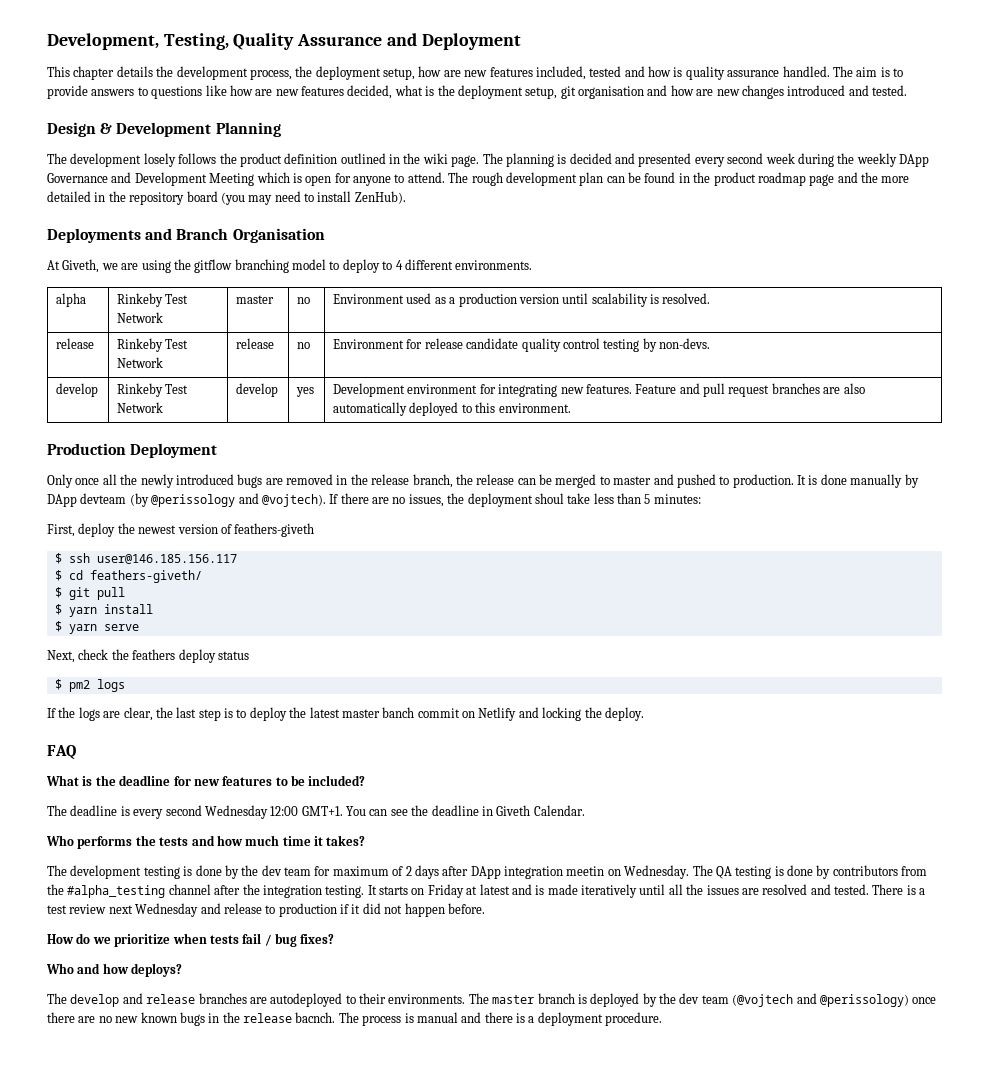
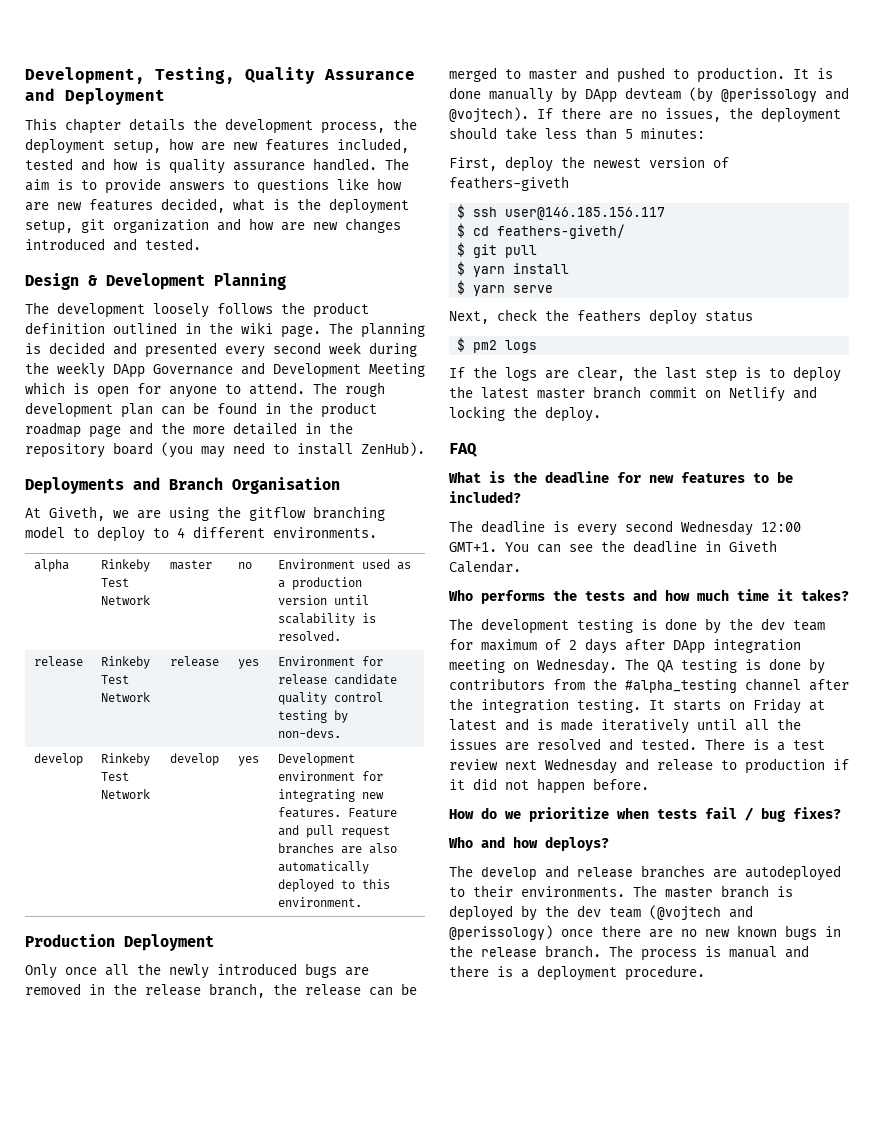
- The aim is to provide answers to questions like how are new features decided, what is the deployment setup, git organisation and how are new changes introduced and tested.
+ The aim is to provide answers to questions like how are new features decided, what is the deployment setup, git organization and how are new changes introduced and tested.
- The development losely follows the product definition outlined in the wiki page.
+ The development loosely follows the product definition outlined in the wiki page.
- release | Rinkeby Test Network | release | no | Environment for release candidate quality control testing by non-devs.
+ release | Rinkeby Test Network | release | yes | Environment for release candidate quality control testing by non-devs.
- If there are no issues, the deployment shoul take less than 5 minutes:
+ If there are no issues, the deployment should take less than 5 minutes:
- If the logs are clear, the last step is to deploy the latest master banch commit on Netlify and locking the deploy.
+ If the logs are clear, the last step is to deploy the latest master branch commit on Netlify and locking the deploy.
- The development testing is done by the dev team for maximum of 2 days after DApp integration meetin on Wednesday.
+ The development testing is done by the dev team for maximum of 2 days after DApp integration meeting on Wednesday.
- The master branch is deployed by the dev team (@vojtech and @perissology) once there are no new known bugs in the release bacnch.
+ The master branch is deployed by the dev team (@vojtech and @perissology) once there are no new known bugs in the release branch.

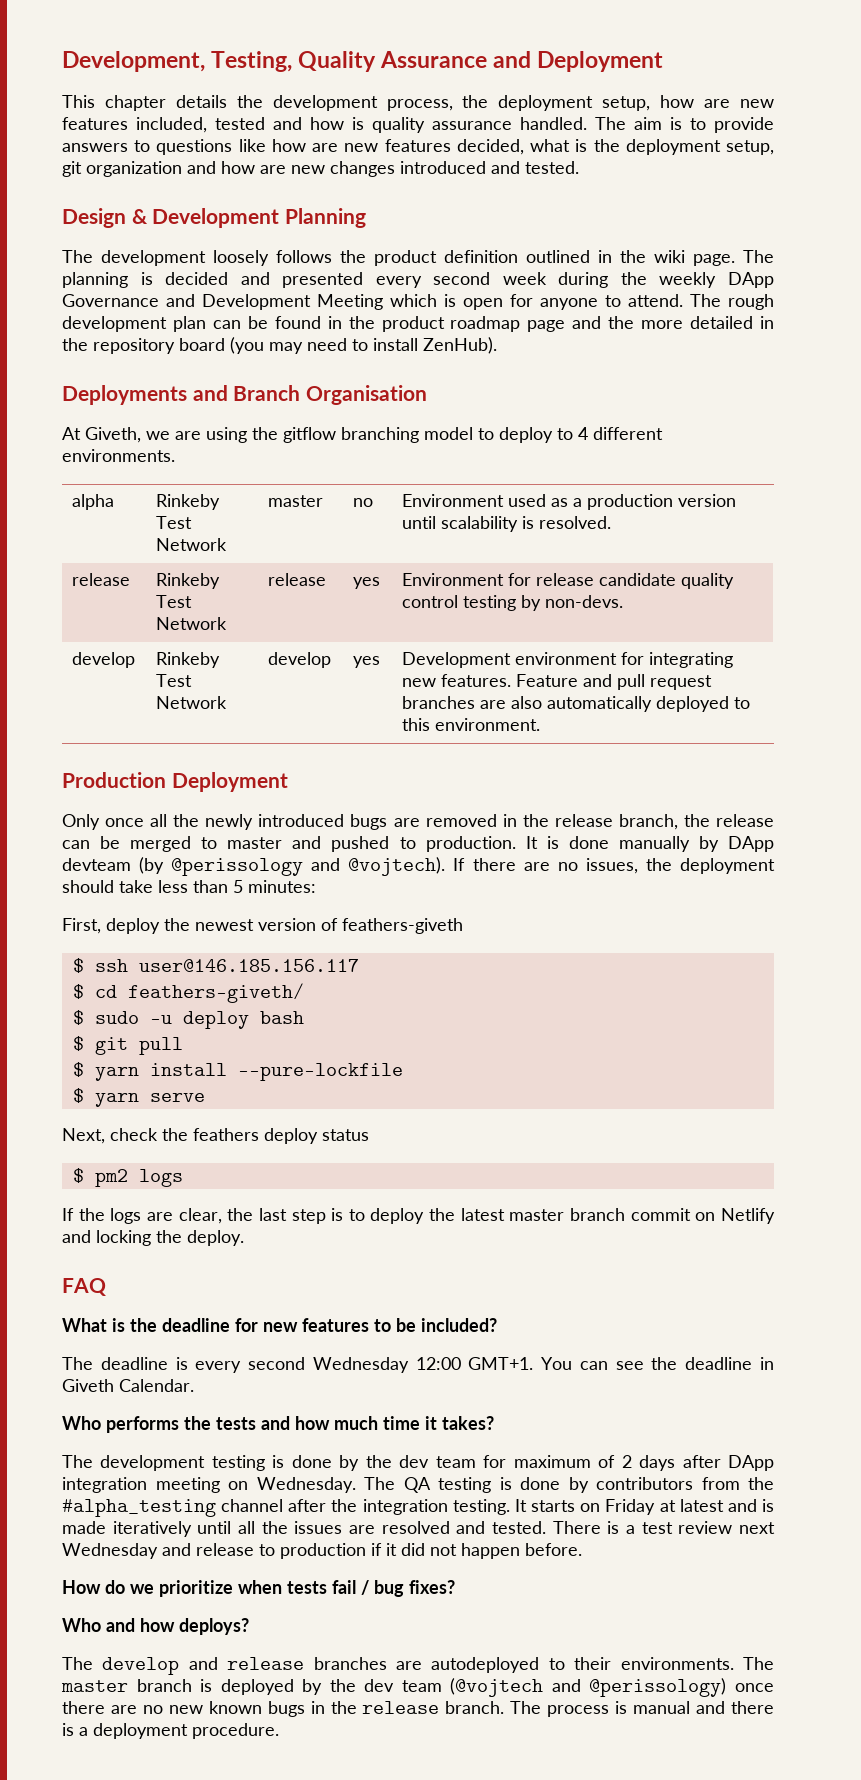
+ $ sudo -u deploy bash
- $ yarn install
+ $ yarn install --pure-lockfile

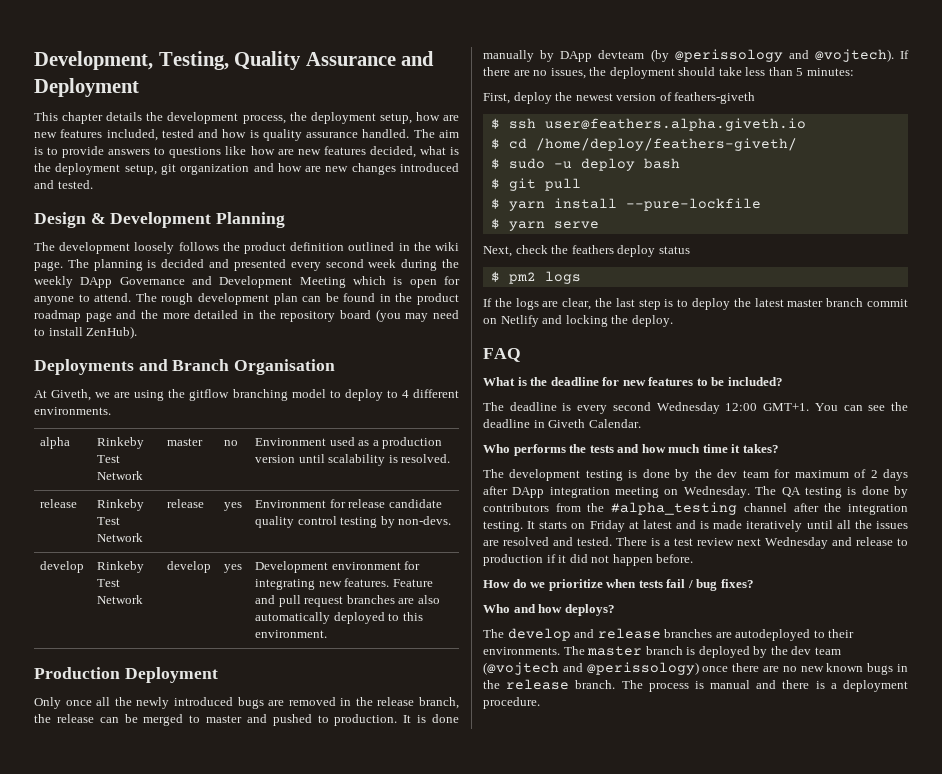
- $ ssh user@146.185.156.117
+ $ ssh user@feathers.alpha.giveth.io
- $ cd feathers-giveth/
+ $ cd /home/deploy/feathers-giveth/

